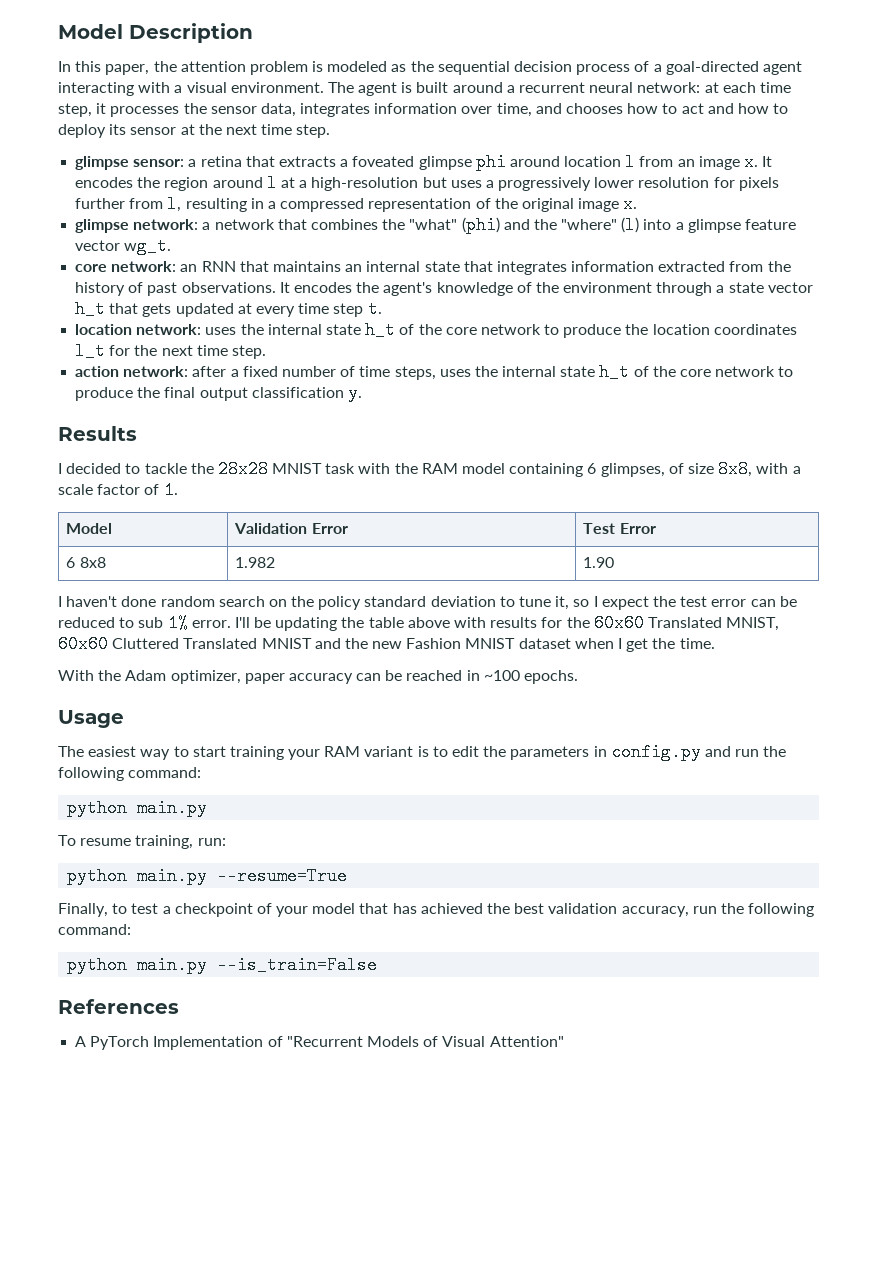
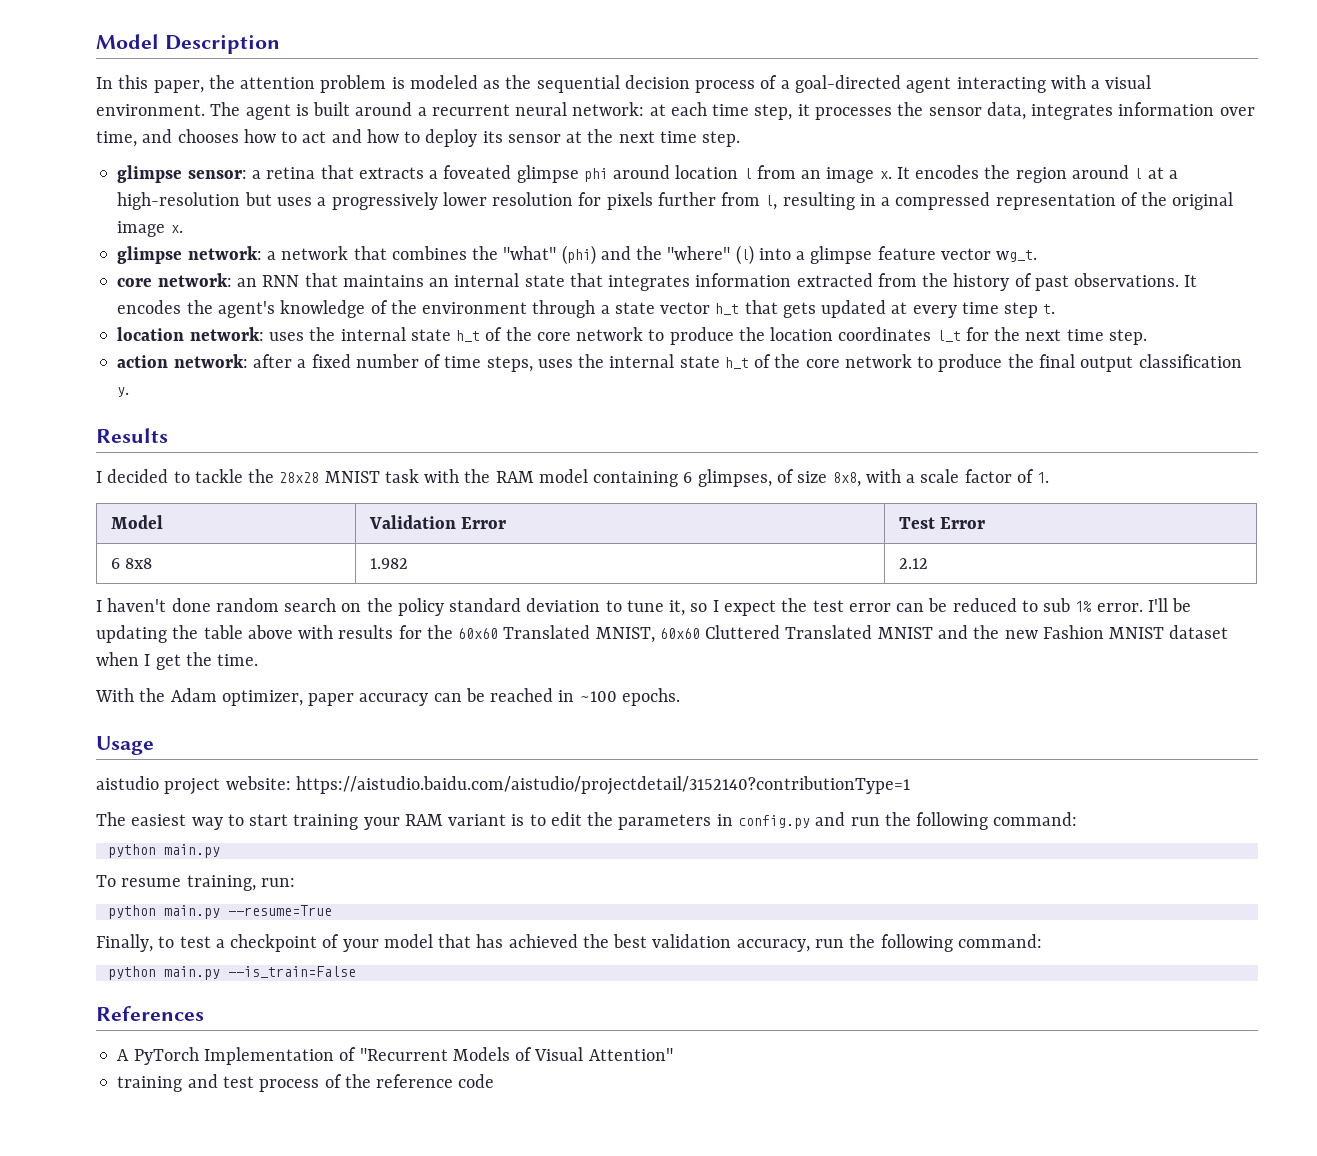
- 6 8x8 | 1.982 | 1.90
+ 6 8x8 | 1.982 | 2.12
+ aistudio project website: https://aistudio.baidu.com/aistudio/projectdetail/3152140?contributionType=1
+ training and test process of the reference code

